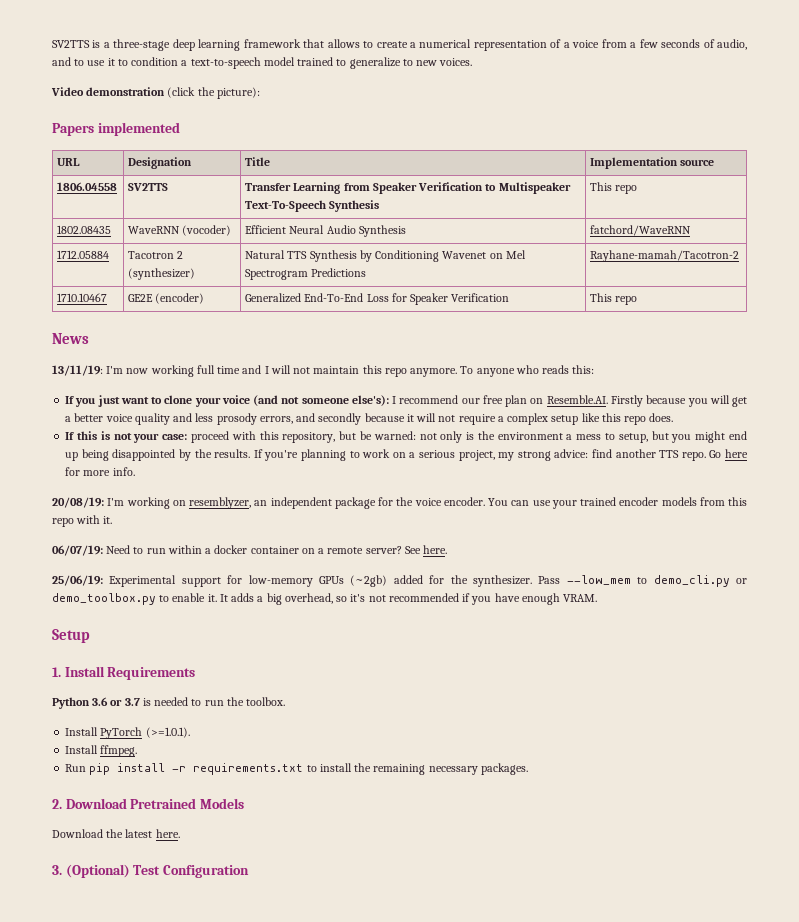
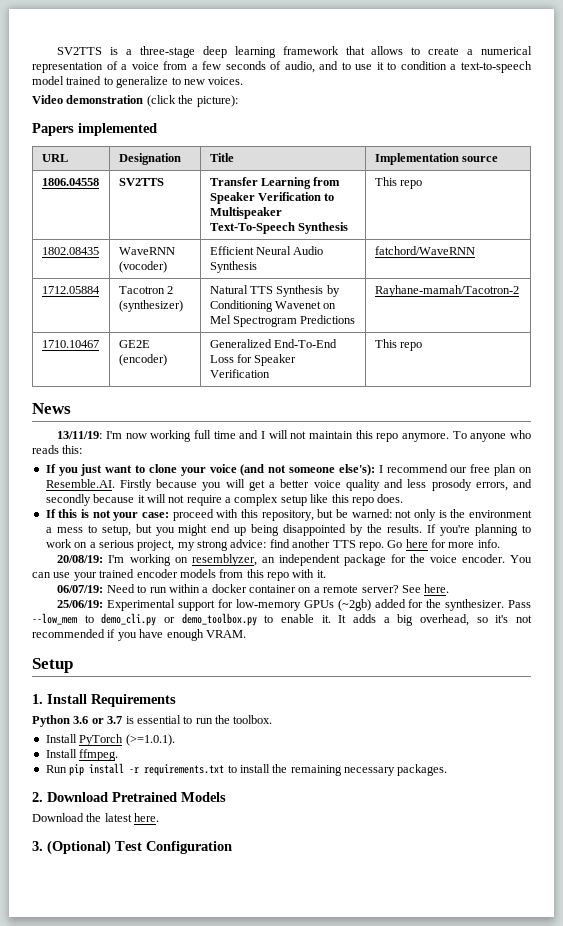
- Python 3.6 or 3.7 is needed to run the toolbox.
+ Python 3.6 or 3.7 is essential to run the toolbox.

